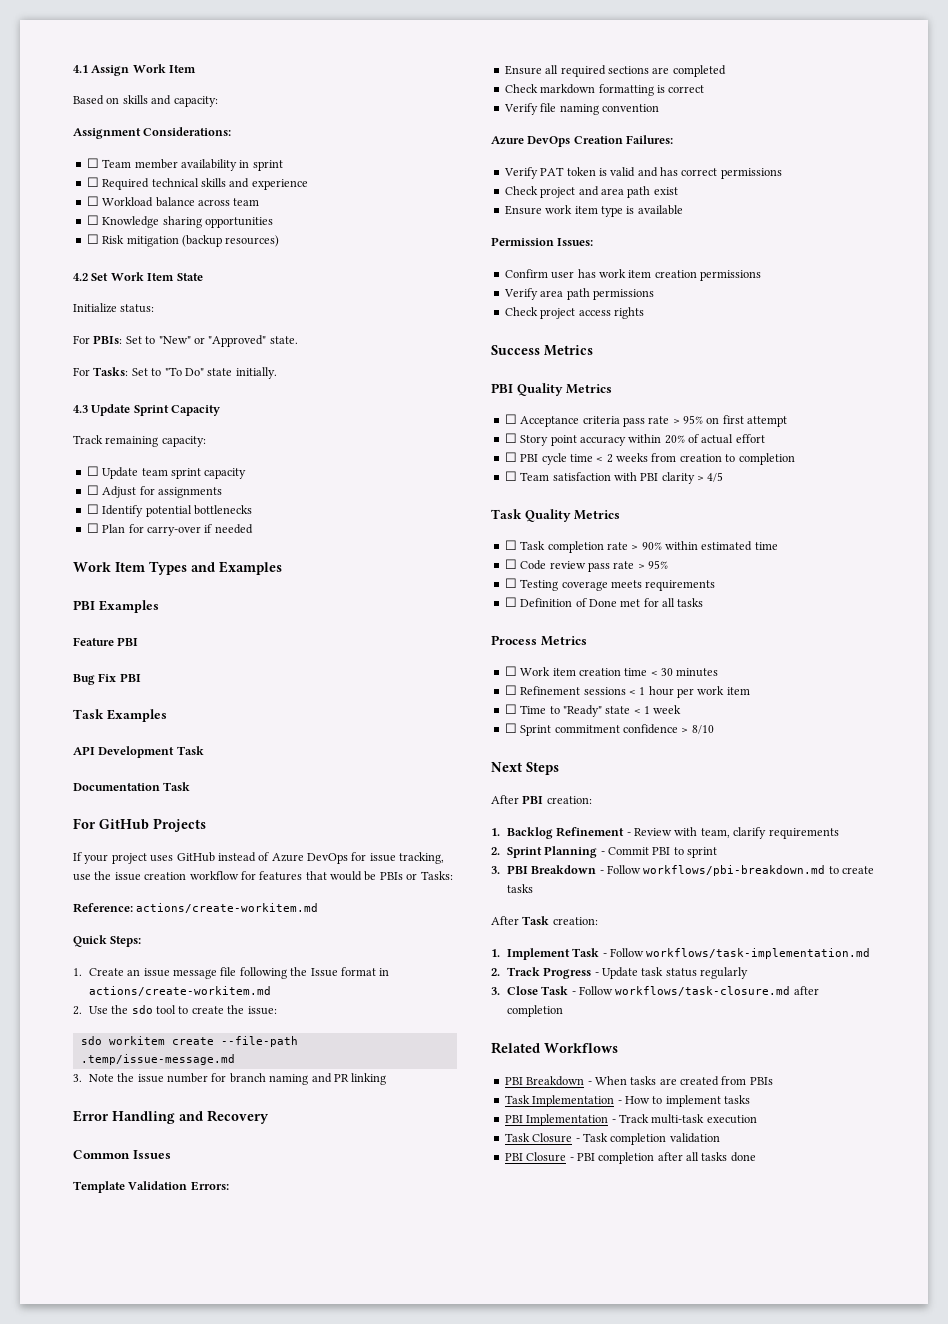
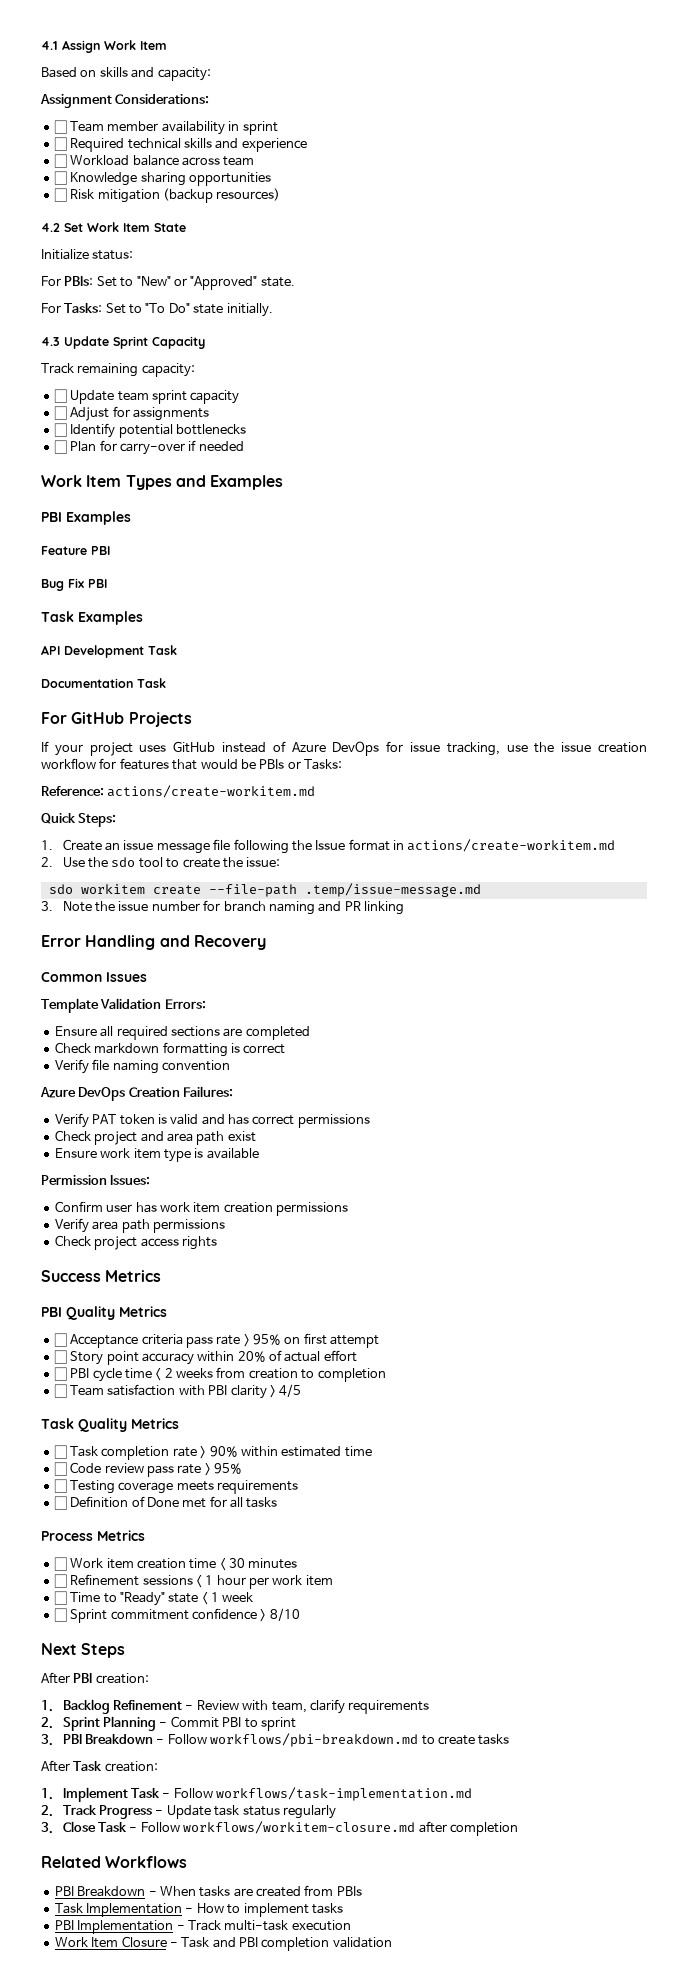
- 3. Close Task - Follow workflows/task-closure.md after completion
+ 3. Close Task - Follow workflows/workitem-closure.md after completion
- Task Closure - Task completion validation
+ Work Item Closure - Task and PBI completion validation
- PBI Closure - PBI completion after all tasks done

